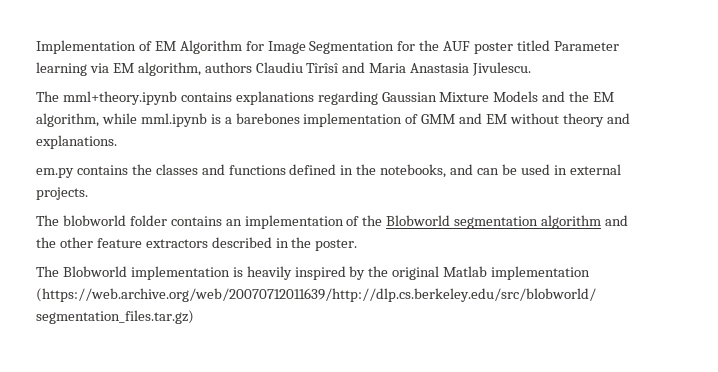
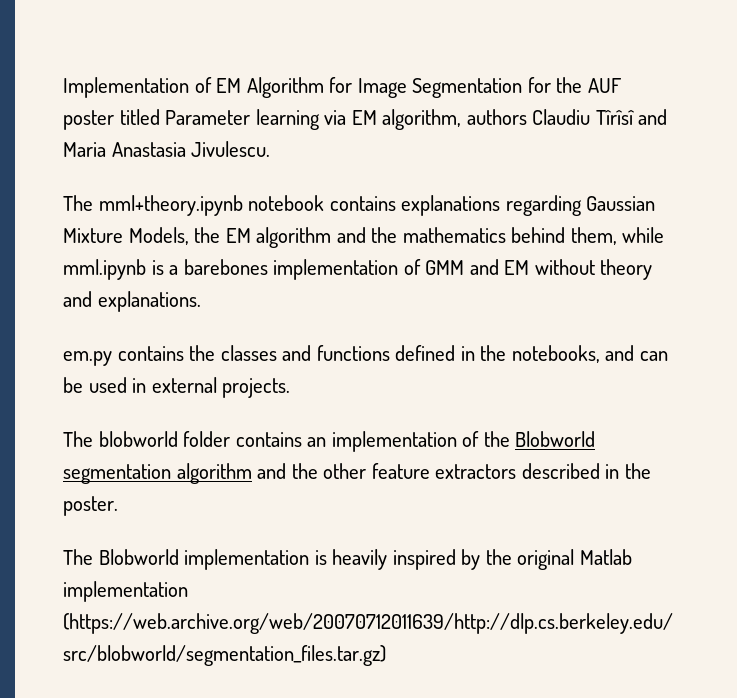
- The mml+theory.ipynb contains explanations regarding Gaussian Mixture Models and the EM algorithm, while mml.ipynb is a barebones implementation of GMM and EM without theory and explanations.
+ The mml+theory.ipynb notebook contains explanations regarding Gaussian Mixture Models, the EM algorithm and the mathematics behind them, while mml.ipynb is a barebones implementation of GMM and EM without theory and explanations.

